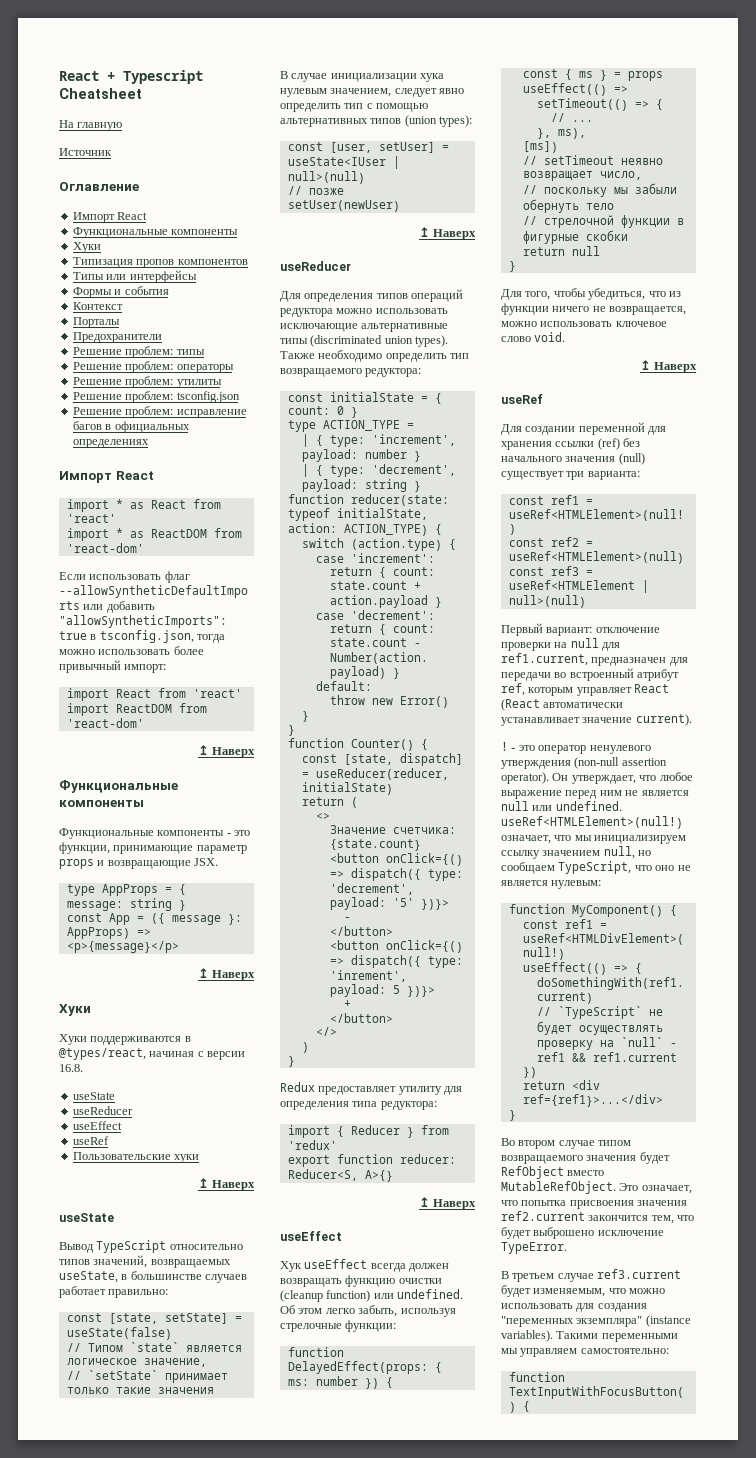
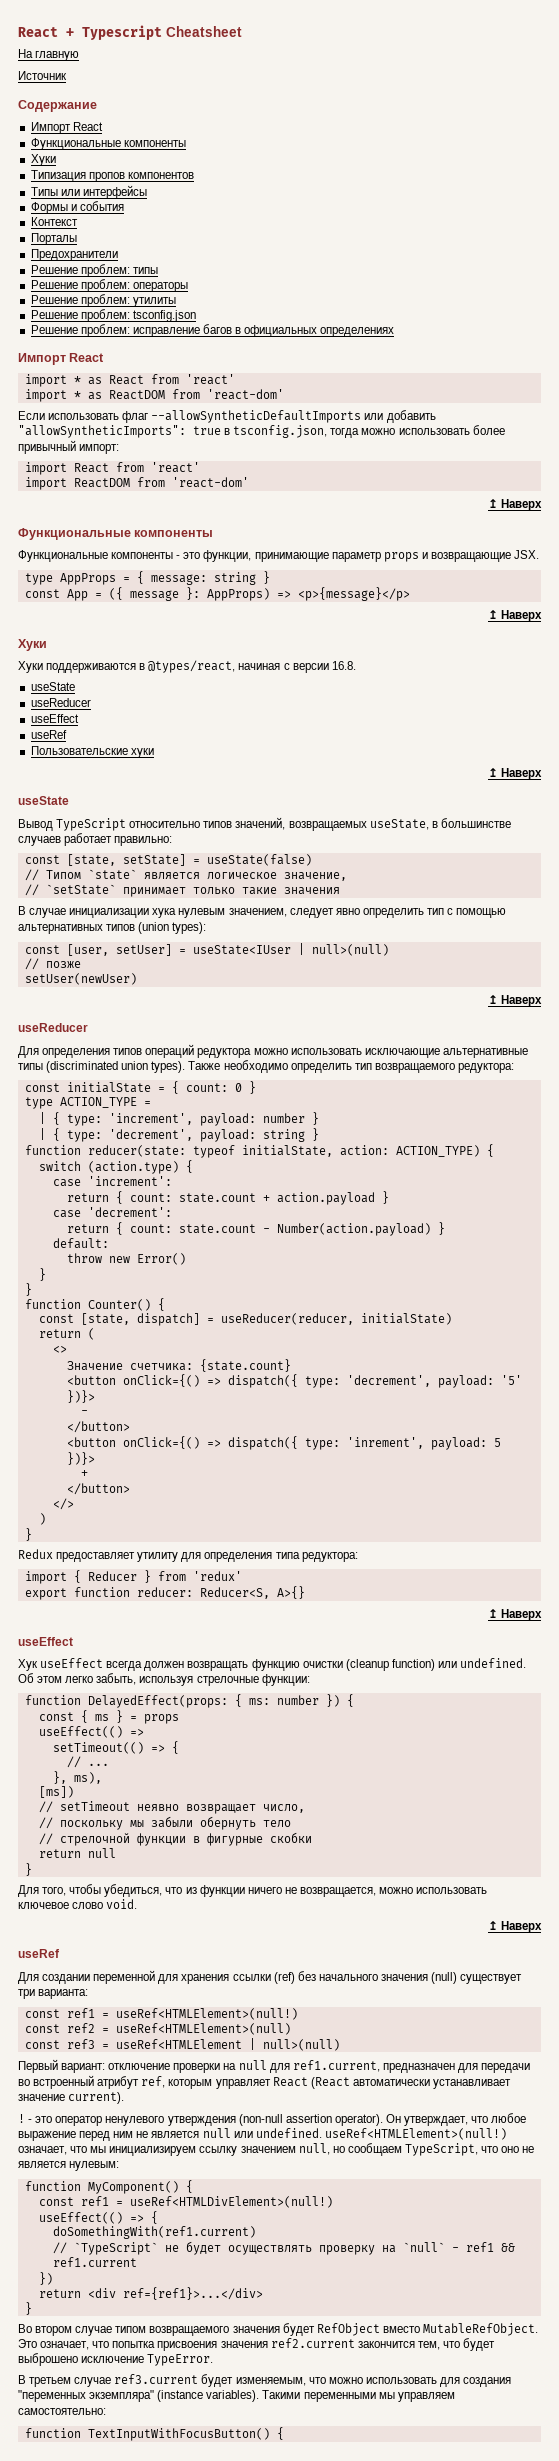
- Оглавление
+ Содержание

